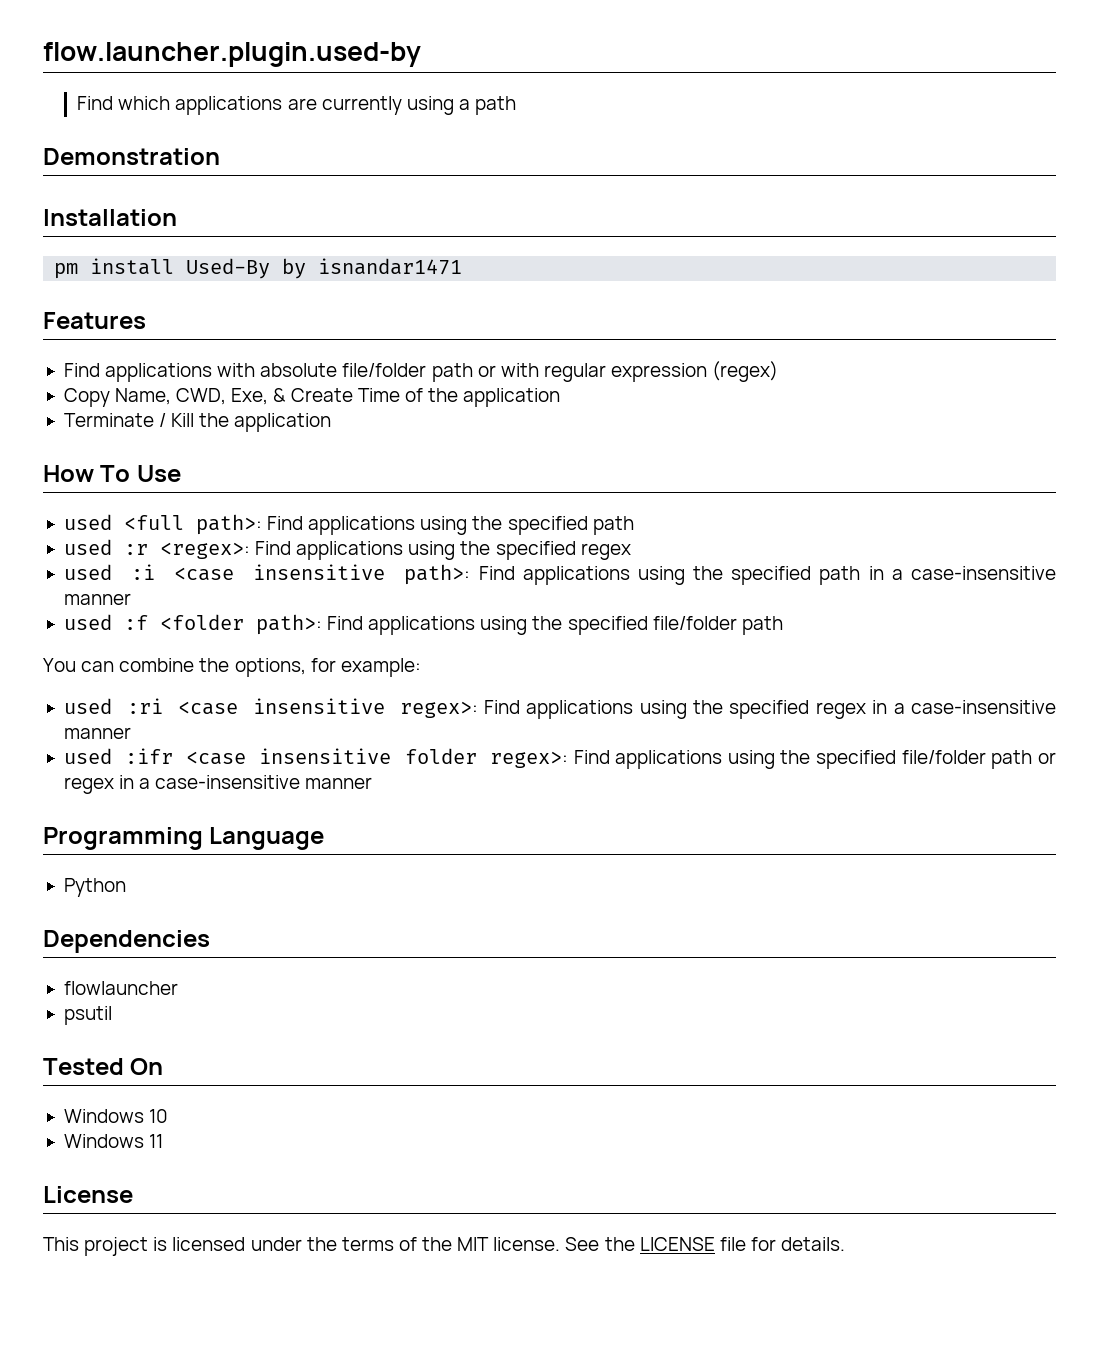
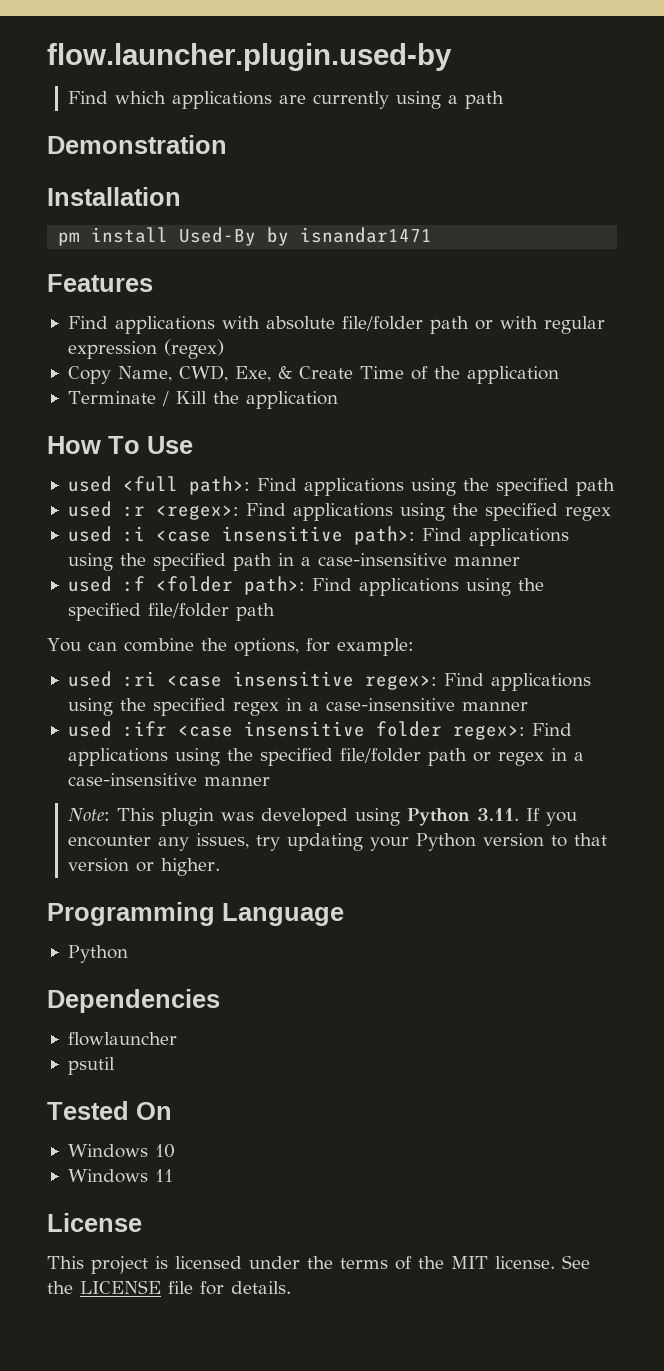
+ Note: This plugin was developed using Python 3.11. If you encounter any issues, try updating your Python version to that version or higher.

